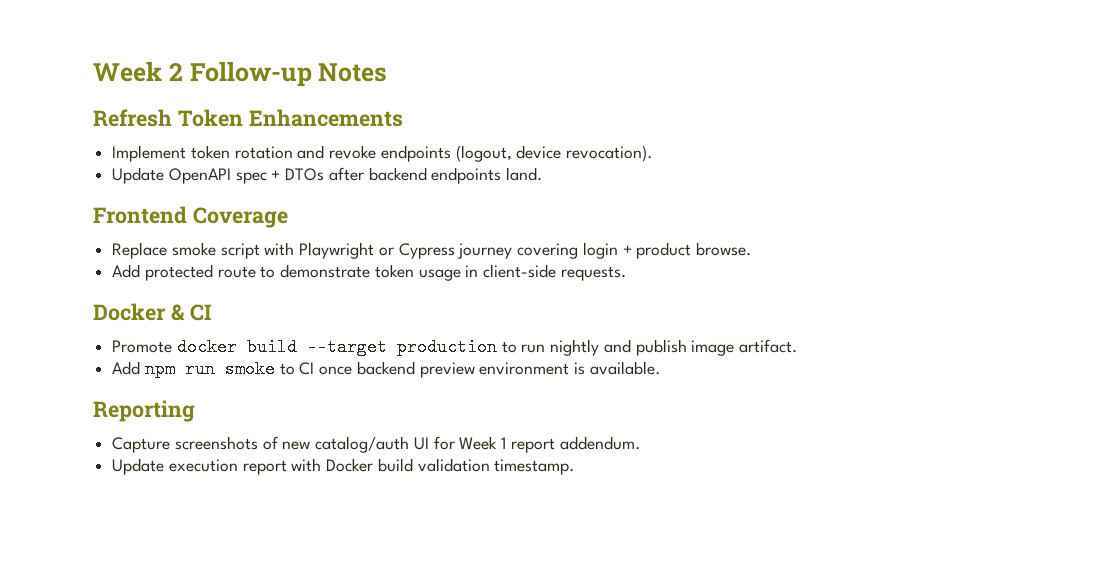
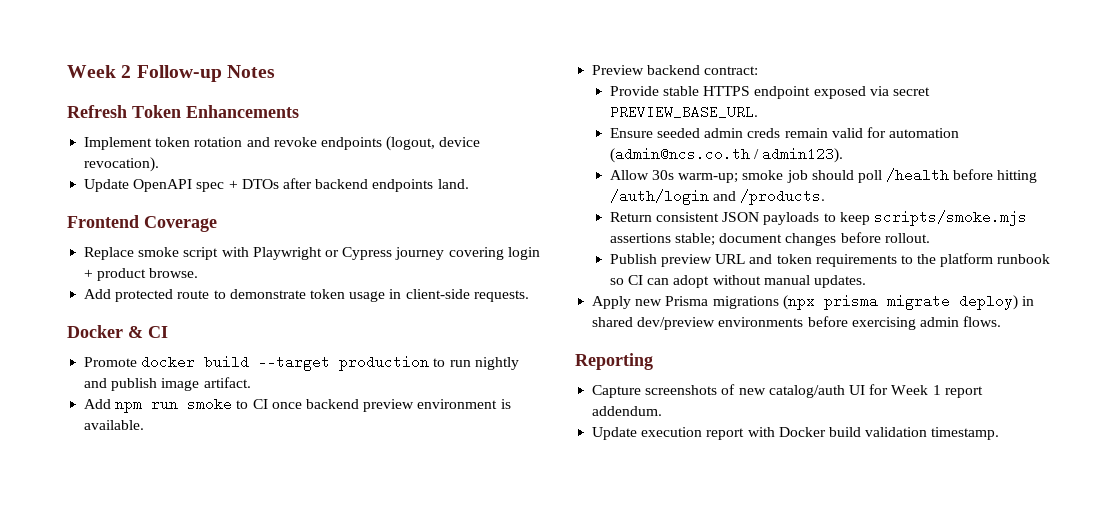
+ Preview backend contract:
+ Provide stable HTTPS endpoint exposed via secret PREVIEW_BASE_URL.
+ Ensure seeded admin creds remain valid for automation (admin@ncs.co.th / admin123).
+ Allow 30s warm-up; smoke job should poll /health before hitting /auth/login and /products.
+ Return consistent JSON payloads to keep scripts/smoke.mjs assertions stable; document changes before rollout.
+ Publish preview URL and token requirements to the platform runbook so CI can adopt without manual updates.
+ Apply new Prisma migrations (npx prisma migrate deploy) in shared dev/preview environments before exercising admin flows.

